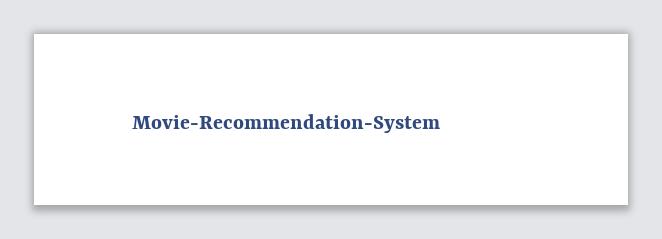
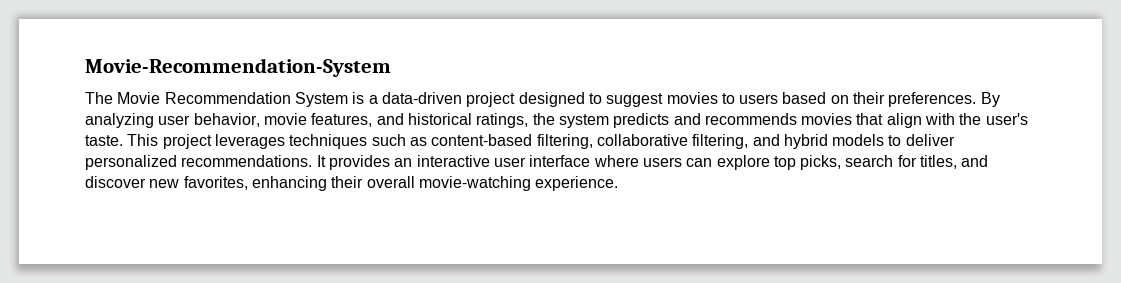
+ The Movie Recommendation System is a data-driven project designed to suggest movies to users based on their preferences. By analyzing user behavior, movie features, and historical ratings, the system predicts and recommends movies that align with the user's taste. This project leverages techniques such as content-based filtering, collaborative filtering, and hybrid models to deliver personalized recommendations. It provides an interactive user interface where users can explore top picks, search for titles, and discover new favorites, enhancing their overall movie-watching experience.

